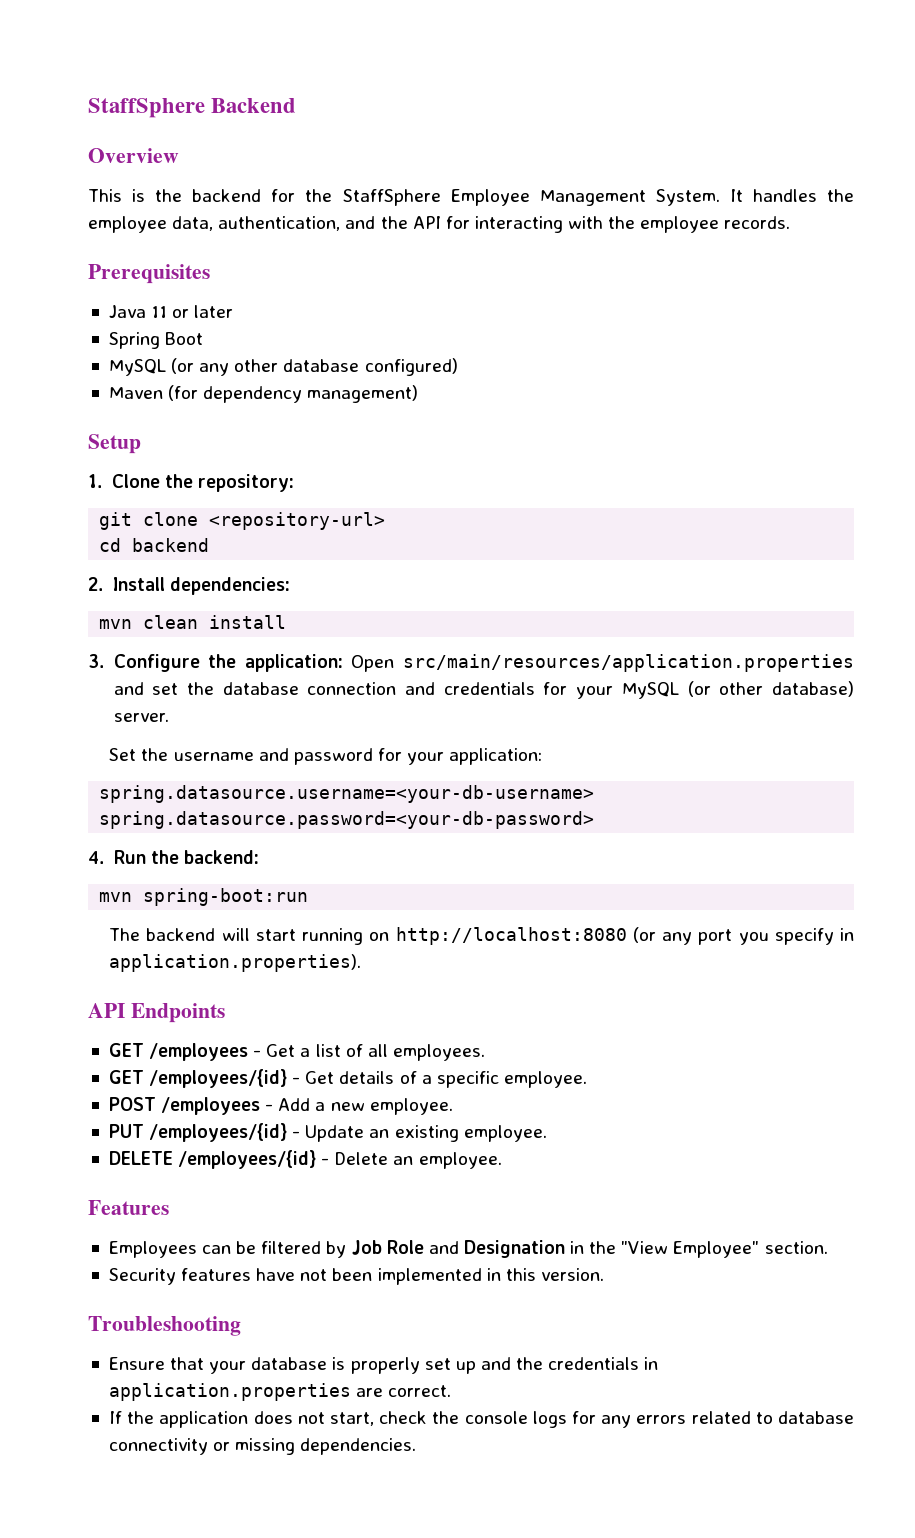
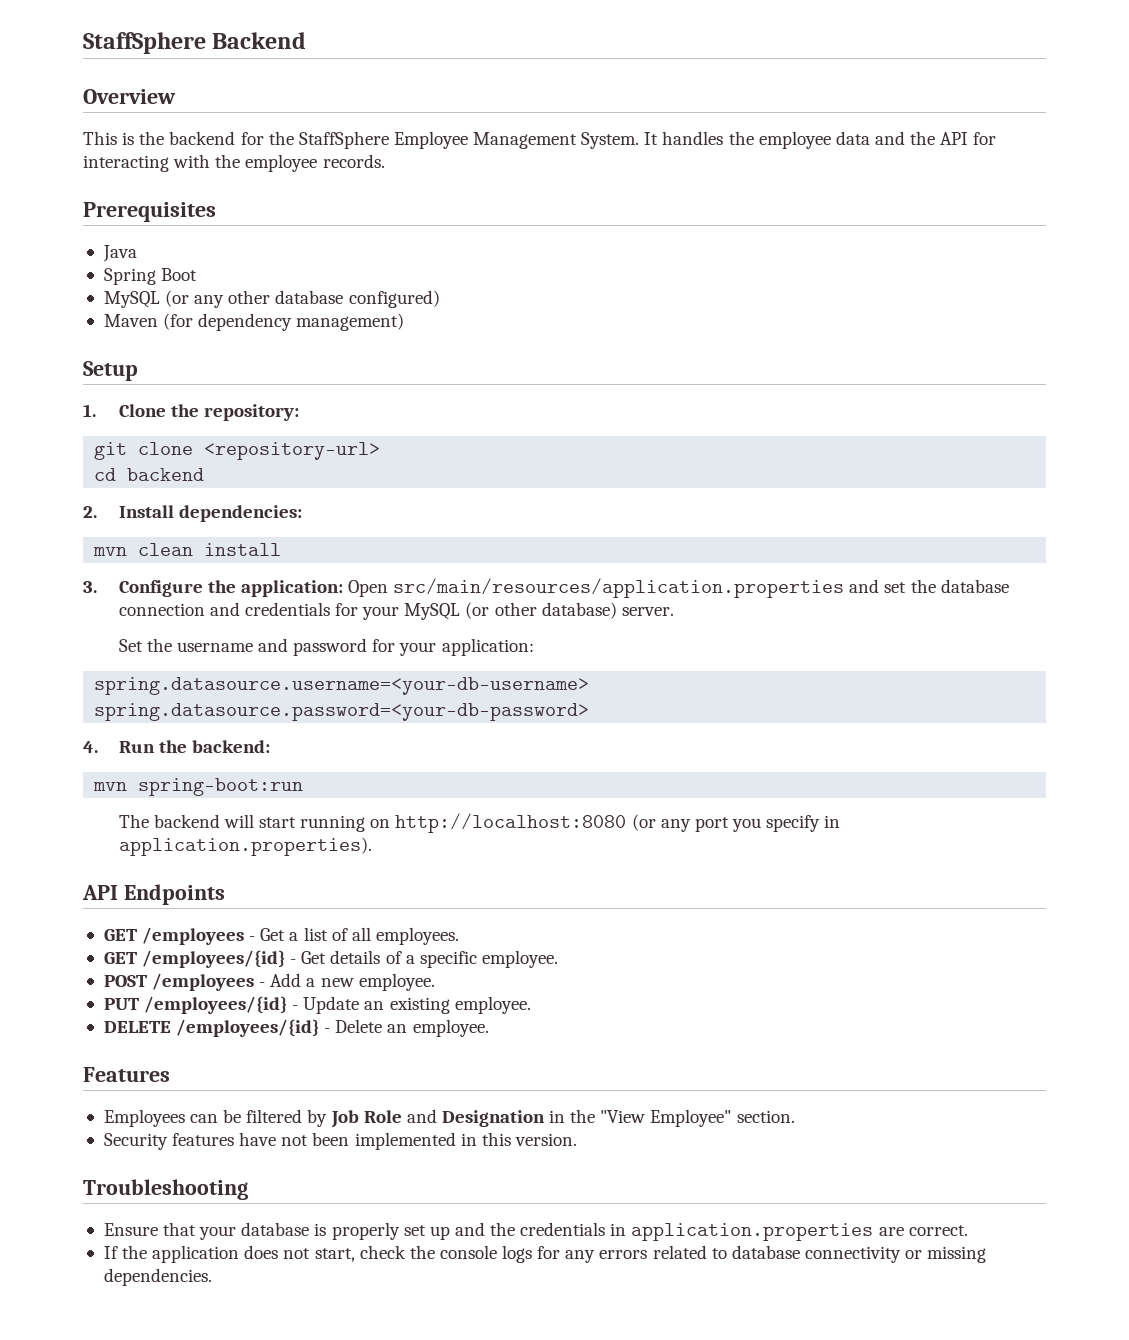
- It handles the employee data, authentication, and the API for interacting with the employee records.
+ It handles the employee data and the API for interacting with the employee records.
- Java 11 or later
+ Java

